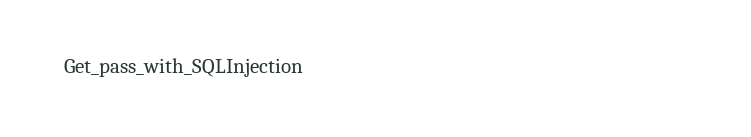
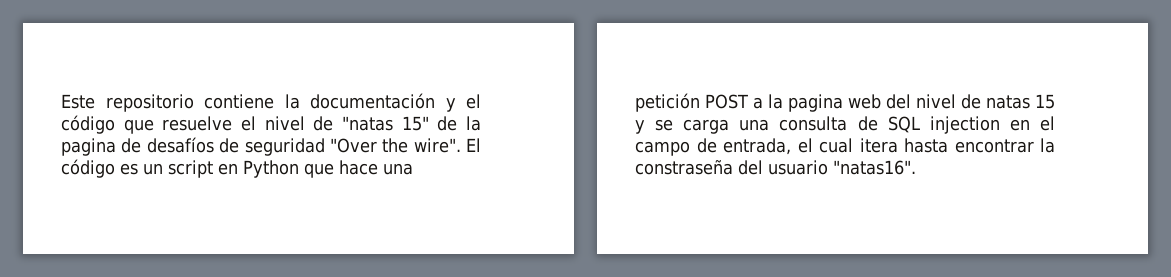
- Get_pass_with_SQLInjection
+ Este repositorio contiene la documentación y el código que resuelve el nivel de "natas 15" de la pagina de desafíos de seguridad "Over the wire". El código es un script en Python que hace una petición POST a la pagina web del nivel de natas 15 y se carga una consulta de SQL injection en el campo de entrada, el cual itera hasta encontrar la constraseña del usuario "natas16".

